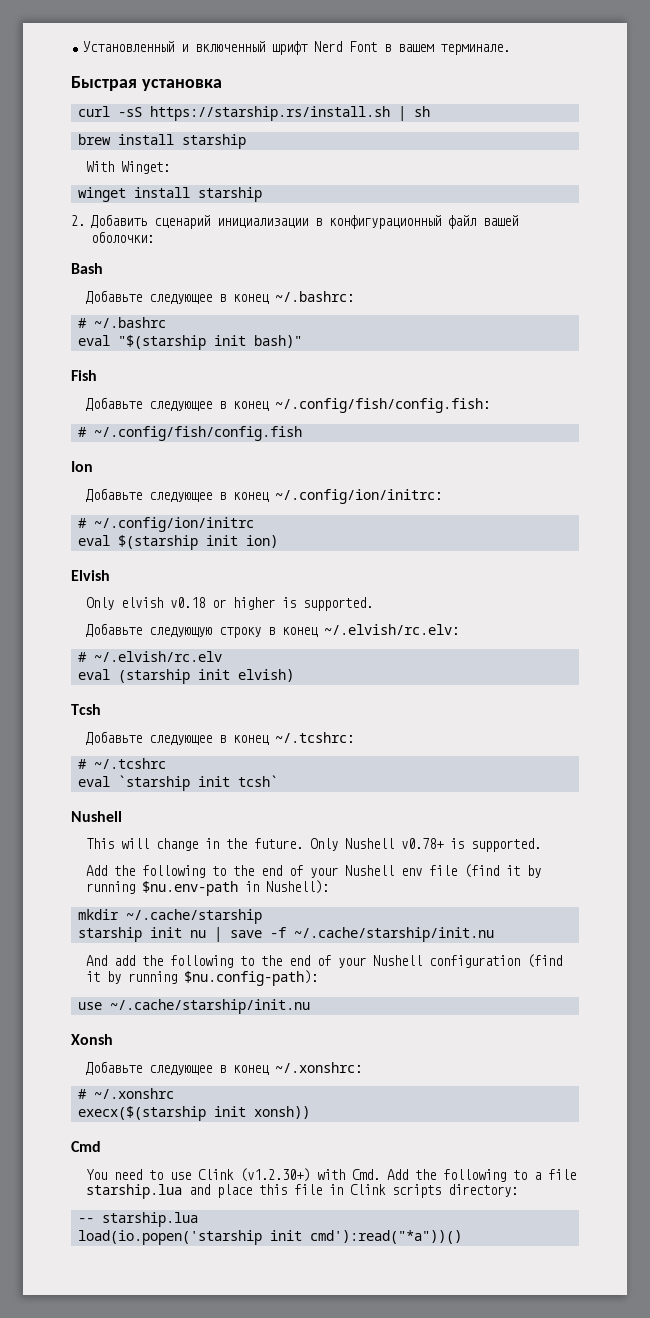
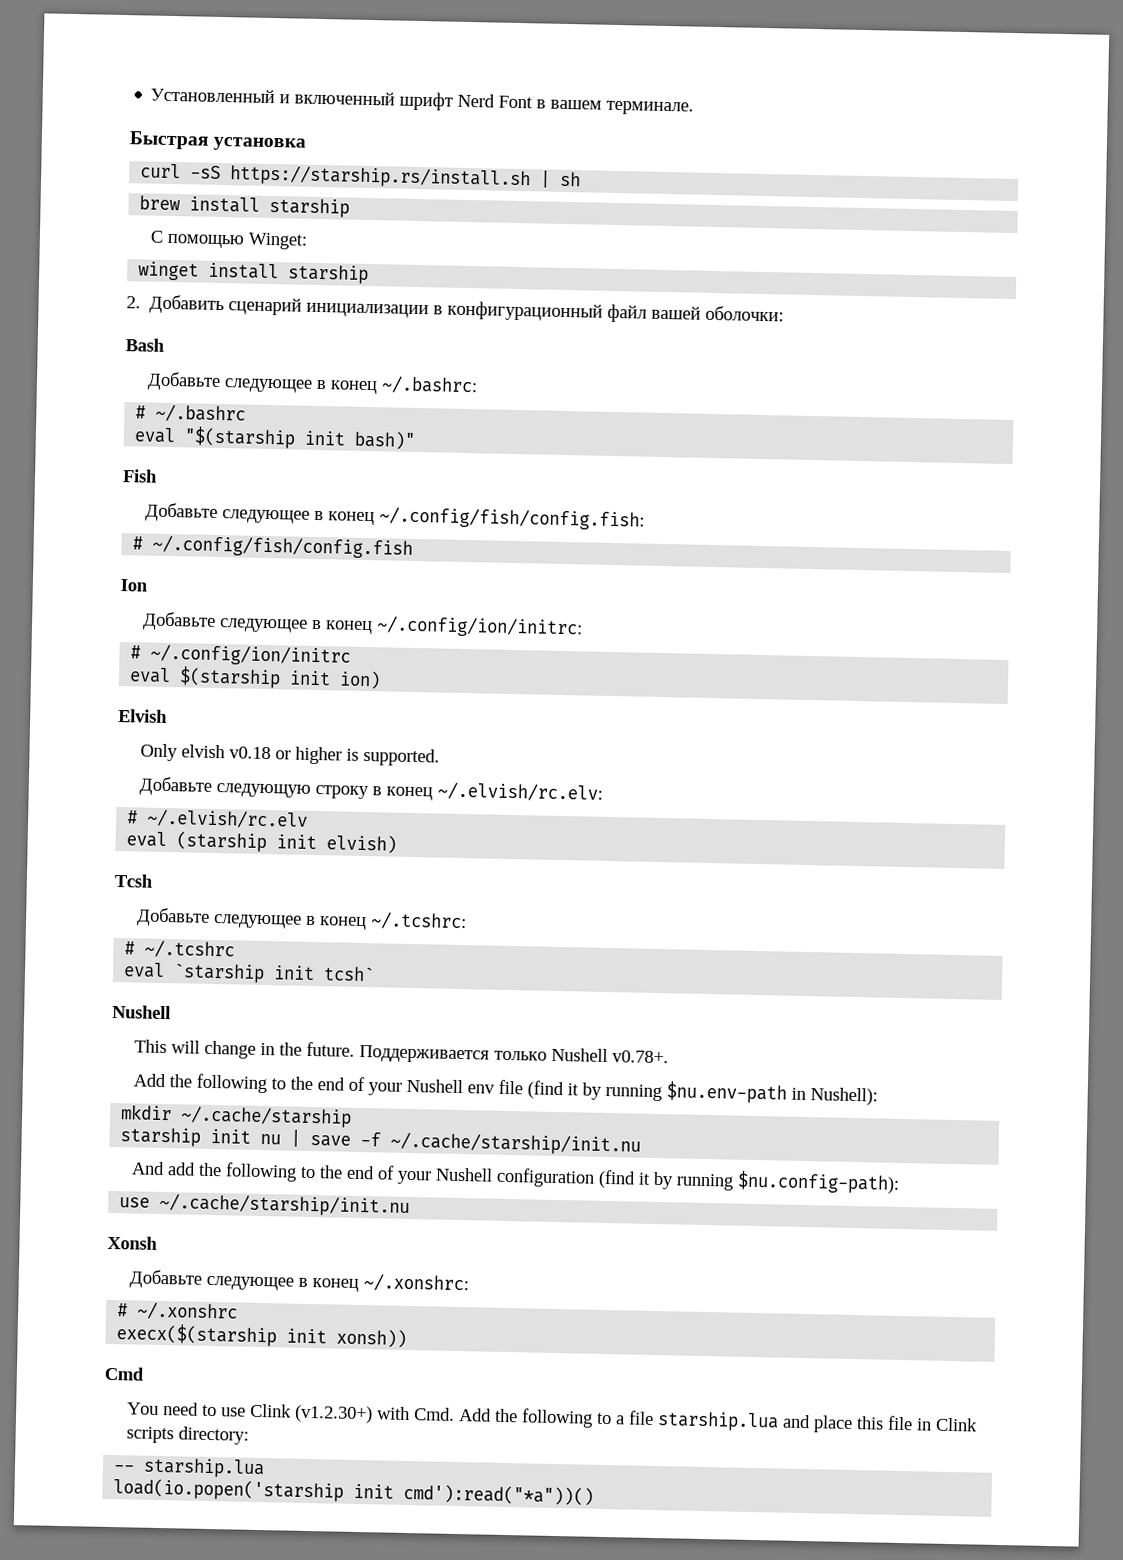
- With Winget:
+ С помощью Winget:
- Only Nushell v0.78+ is supported.
+ Поддерживается только Nushell v0.78+.

